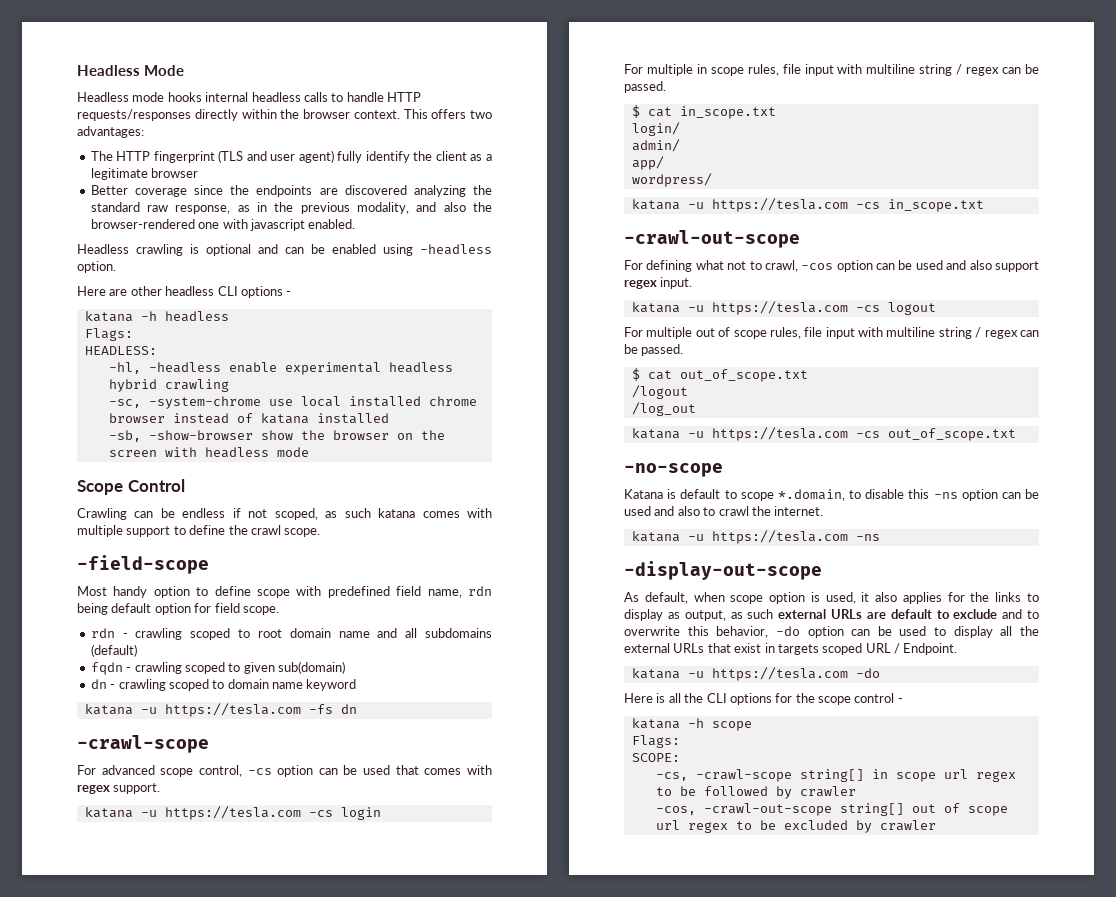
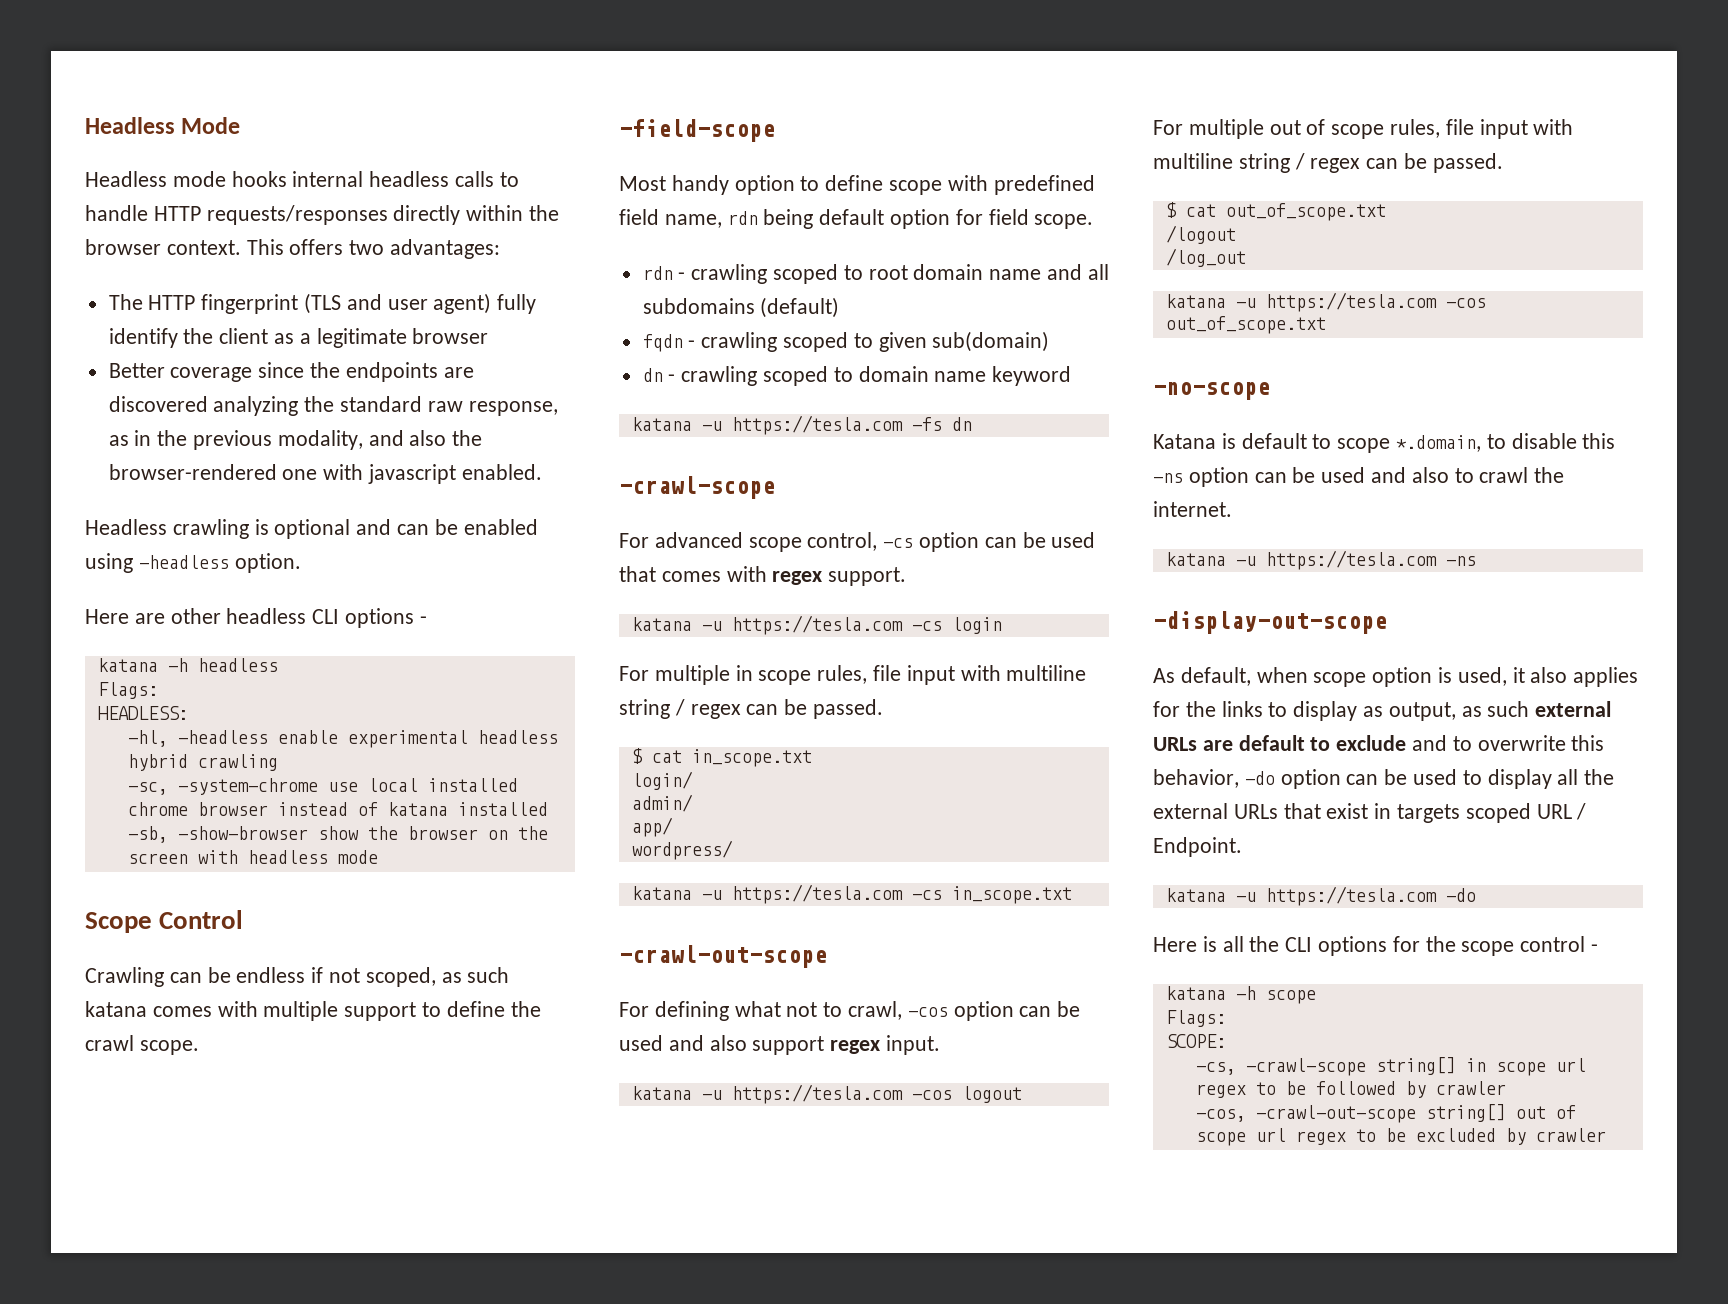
- katana -u https://tesla.com -cs logout
+ katana -u https://tesla.com -cos logout
- katana -u https://tesla.com -cs out_of_scope.txt
+ katana -u https://tesla.com -cos out_of_scope.txt

